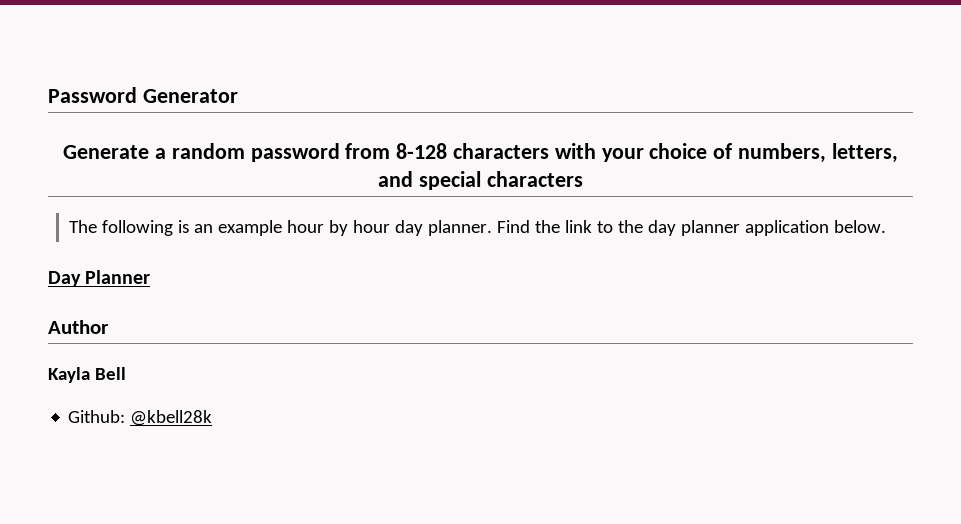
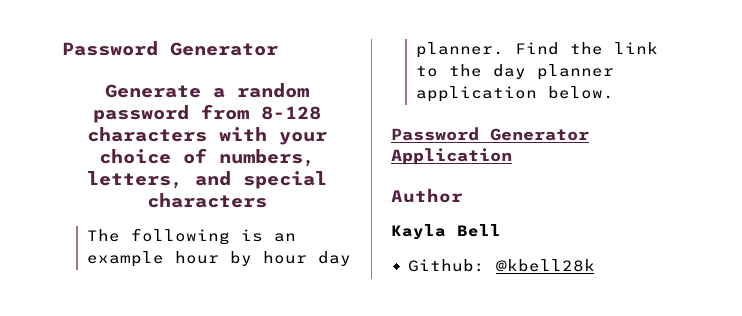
- Day Planner
+ Password Generator Application

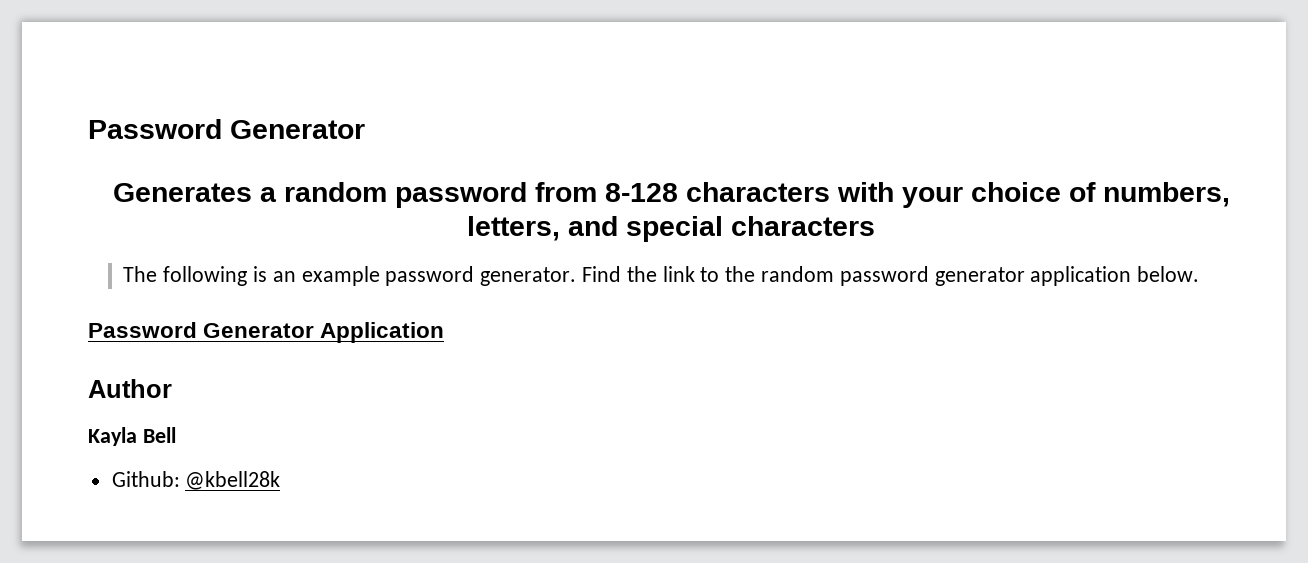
- Generate a random password from 8-128 characters with your choice of numbers, letters, and special characters
+ Generates a random password from 8-128 characters with your choice of numbers, letters, and special characters
- The following is an example hour by hour day planner.
+ The following is an example password generator.
- Find the link to the day planner application below.
+ Find the link to the random password generator application below.

